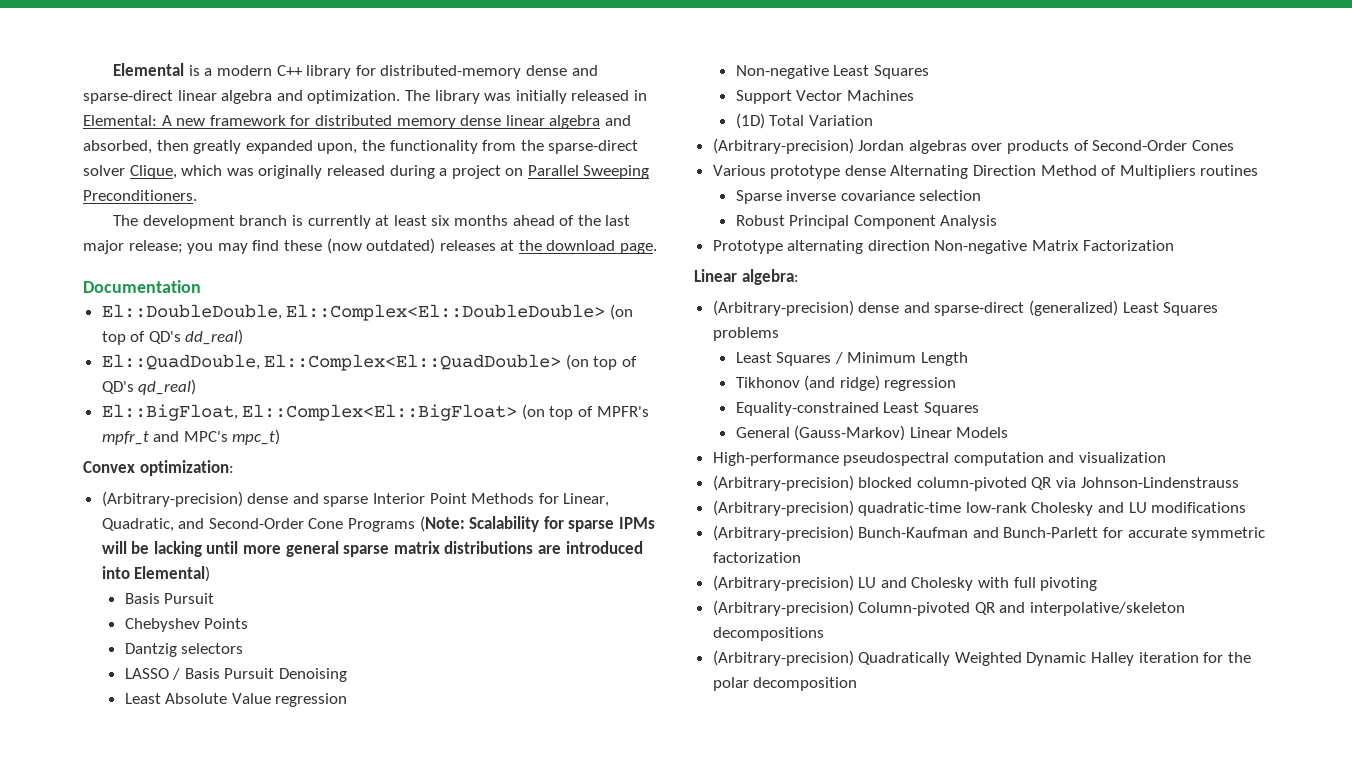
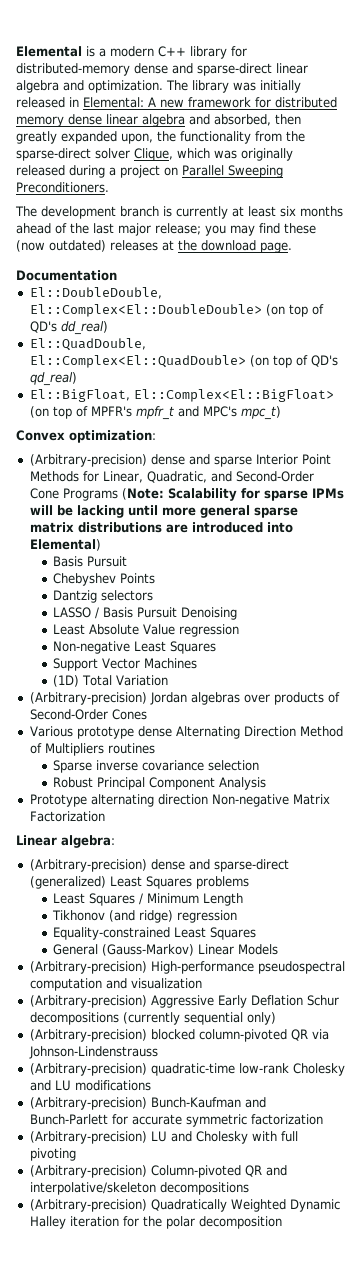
- High-performance pseudospectral computation and visualization
+ (Arbitrary-precision) High-performance pseudospectral computation and visualization
+ (Arbitrary-precision) Aggressive Early Deflation Schur decompositions (currently sequential only)

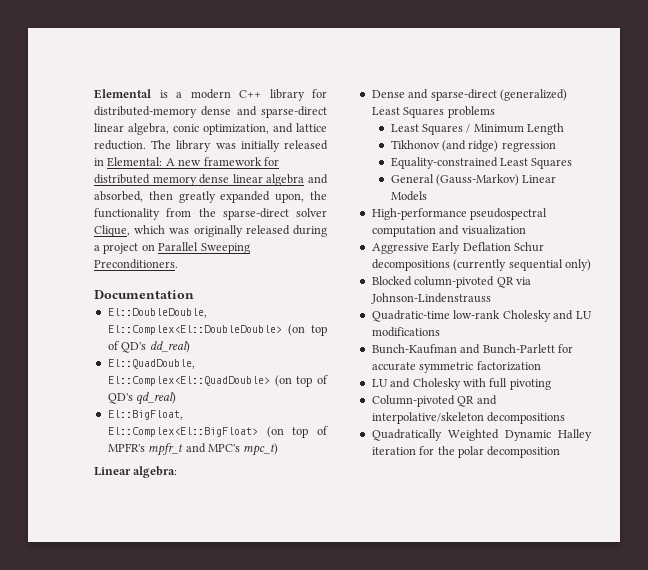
- Elemental is a modern C++ library for distributed-memory dense and sparse-direct linear algebra and optimization.
+ Elemental is a modern C++ library for distributed-memory dense and sparse-direct linear algebra, conic optimization, and lattice reduction.
- The development branch is currently at least six months ahead of the last major release; you may find these (now outdated) releases at the download page.
- Convex optimization:
- (Arbitrary-precision) dense and sparse Interior Point Methods for Linear, Quadratic, and Second-Order Cone Programs (Note: Scalability for sparse IPMs will be lacking until more general sparse matrix distributions are introduced into Elemental)
- Basis Pursuit
- Chebyshev Points
- Dantzig selectors
- LASSO / Basis Pursuit Denoising
- Least Absolute Value regression
- Non-negative Least Squares
- Support Vector Machines
- (1D) Total Variation
- (Arbitrary-precision) Jordan algebras over products of Second-Order Cones
- Various prototype dense Alternating Direction Method of Multipliers routines
- Sparse inverse covariance selection
- Robust Principal Component Analysis
- Prototype alternating direction Non-negative Matrix Factorization
- (Arbitrary-precision) dense and sparse-direct (generalized) Least Squares problems
+ Dense and sparse-direct (generalized) Least Squares problems
- (Arbitrary-precision) High-performance pseudospectral computation and visualization
+ High-performance pseudospectral computation and visualization
- (Arbitrary-precision) Aggressive Early Deflation Schur decompositions (currently sequential only)
+ Aggressive Early Deflation Schur decompositions (currently sequential only)
- (Arbitrary-precision) blocked column-pivoted QR via Johnson-Lindenstrauss
+ Blocked column-pivoted QR via Johnson-Lindenstrauss
- (Arbitrary-precision) quadratic-time low-rank Cholesky and LU modifications
+ Quadratic-time low-rank Cholesky and LU modifications
- (Arbitrary-precision) Bunch-Kaufman and Bunch-Parlett for accurate symmetric factorization
+ Bunch-Kaufman and Bunch-Parlett for accurate symmetric factorization
- (Arbitrary-precision) LU and Cholesky with full pivoting
+ LU and Cholesky with full pivoting
- (Arbitrary-precision) Column-pivoted QR and interpolative/skeleton decompositions
+ Column-pivoted QR and interpolative/skeleton decompositions
- (Arbitrary-precision) Quadratically Weighted Dynamic Halley iteration for the polar decomposition
+ Quadratically Weighted Dynamic Halley iteration for the polar decomposition

